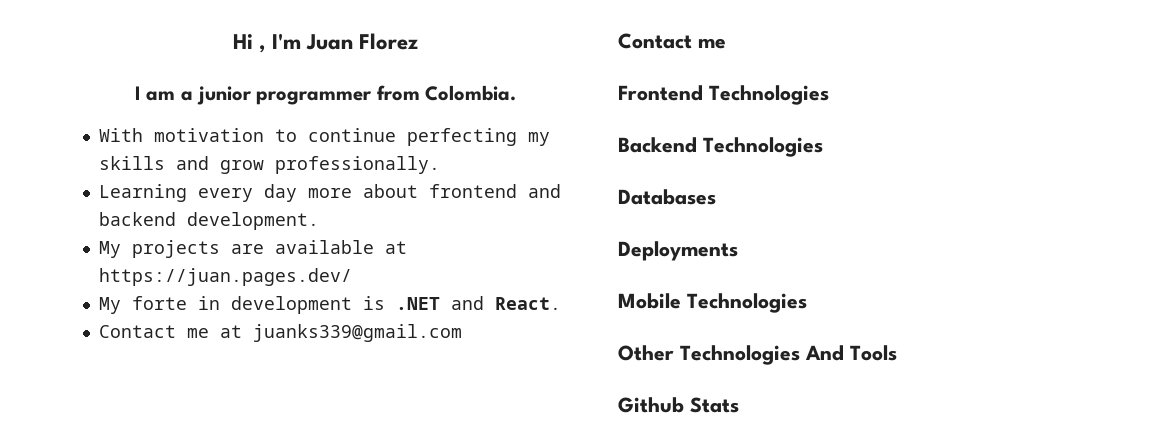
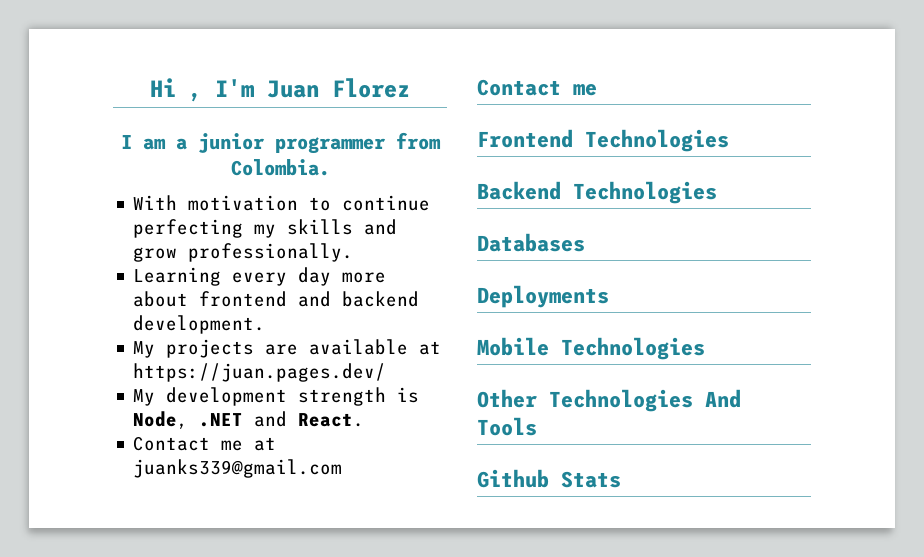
- My forte in development is .NET and React.
+ My development strength is Node, .NET and React.

